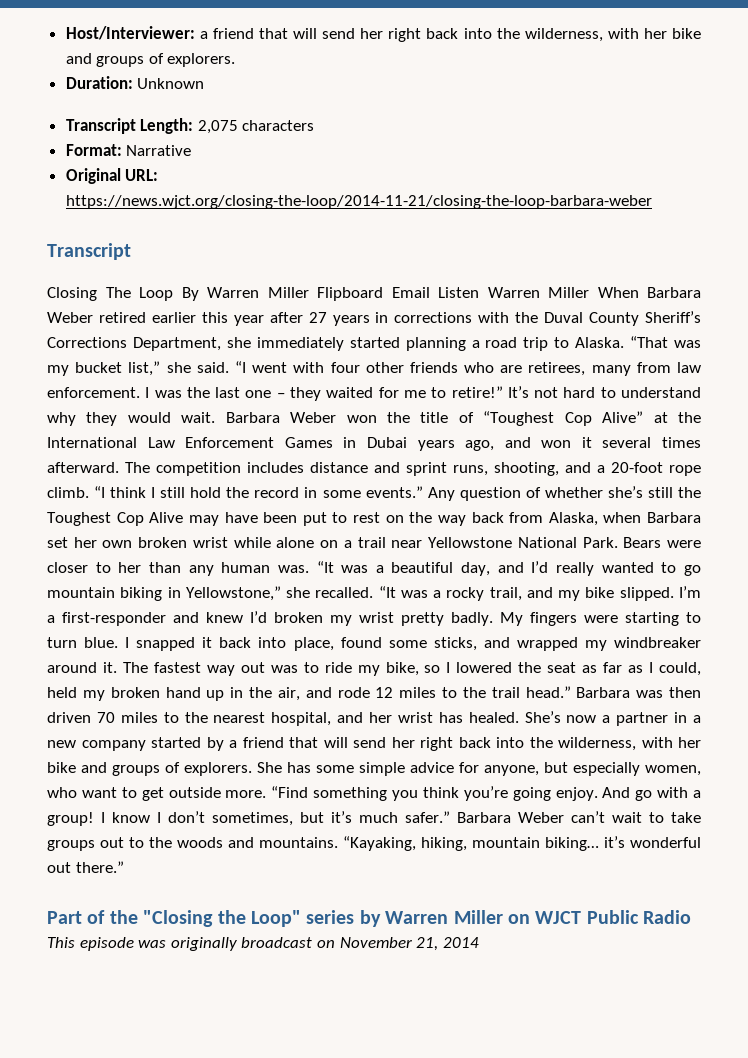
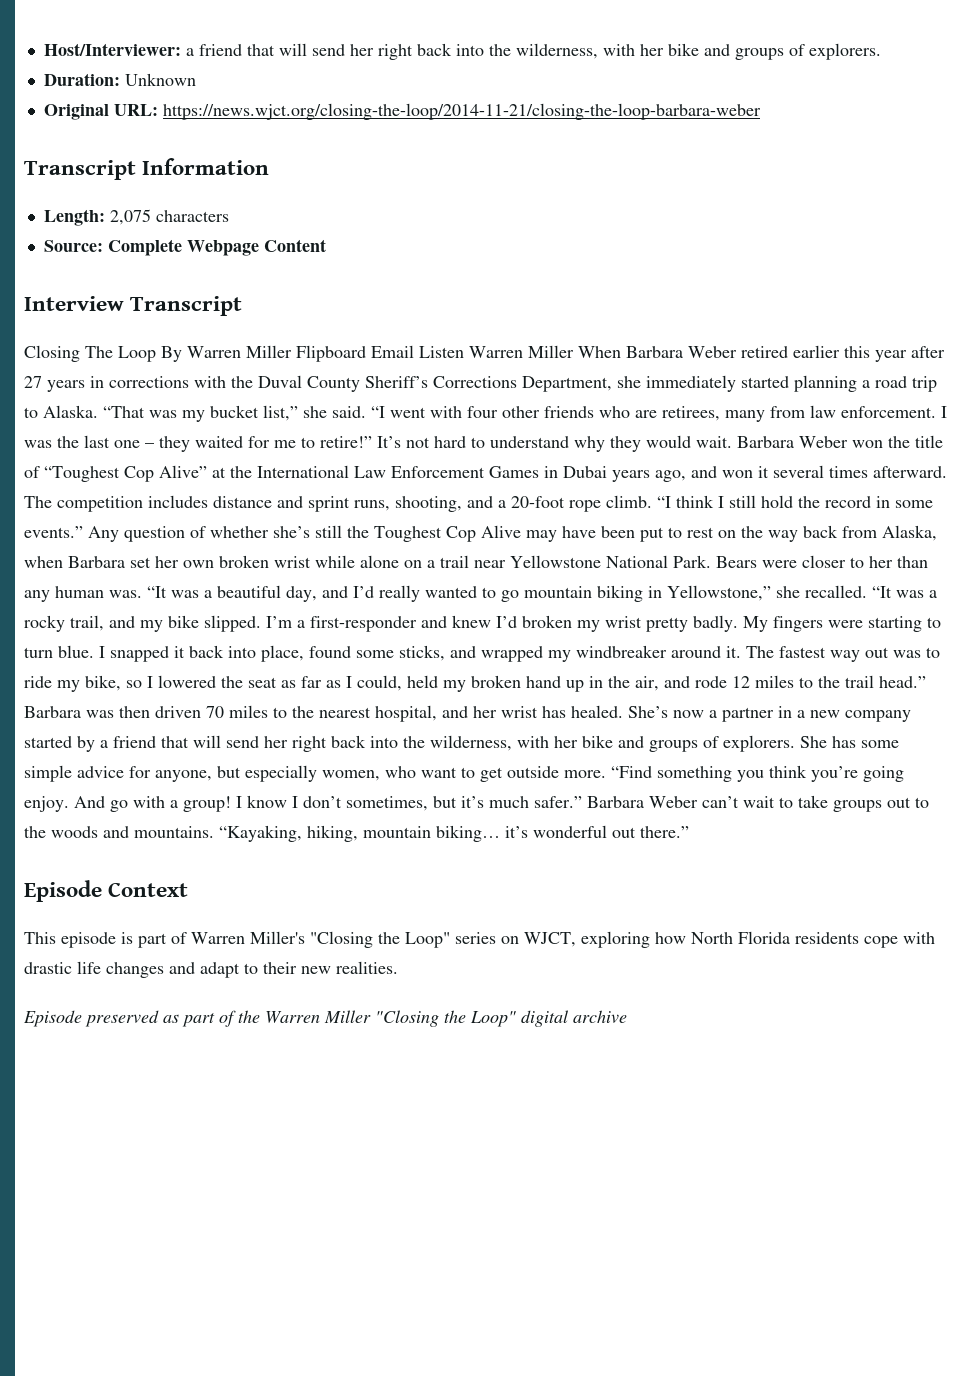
- Transcript Length: 2,075 characters
+ Original URL: https://news.wjct.org/closing-the-loop/2014-11-21/closing-the-loop-barbara-weber
+ Transcript Information
+ Length: 2,075 characters
- Format: Narrative
- Original URL: https://news.wjct.org/closing-the-loop/2014-11-21/closing-the-loop-barbara-weber
- Transcript
+ Source: Complete Webpage Content
+ Interview Transcript
- Part of the "Closing the Loop" series by Warren Miller on WJCT Public Radio
- This episode was originally broadcast on November 21, 2014
+ Episode Context
+ This episode is part of Warren Miller's "Closing the Loop" series on WJCT, exploring how North Florida residents cope with drastic life changes and adapt to their new realities.
+ Episode preserved as part of the Warren Miller "Closing the Loop" digital archive

